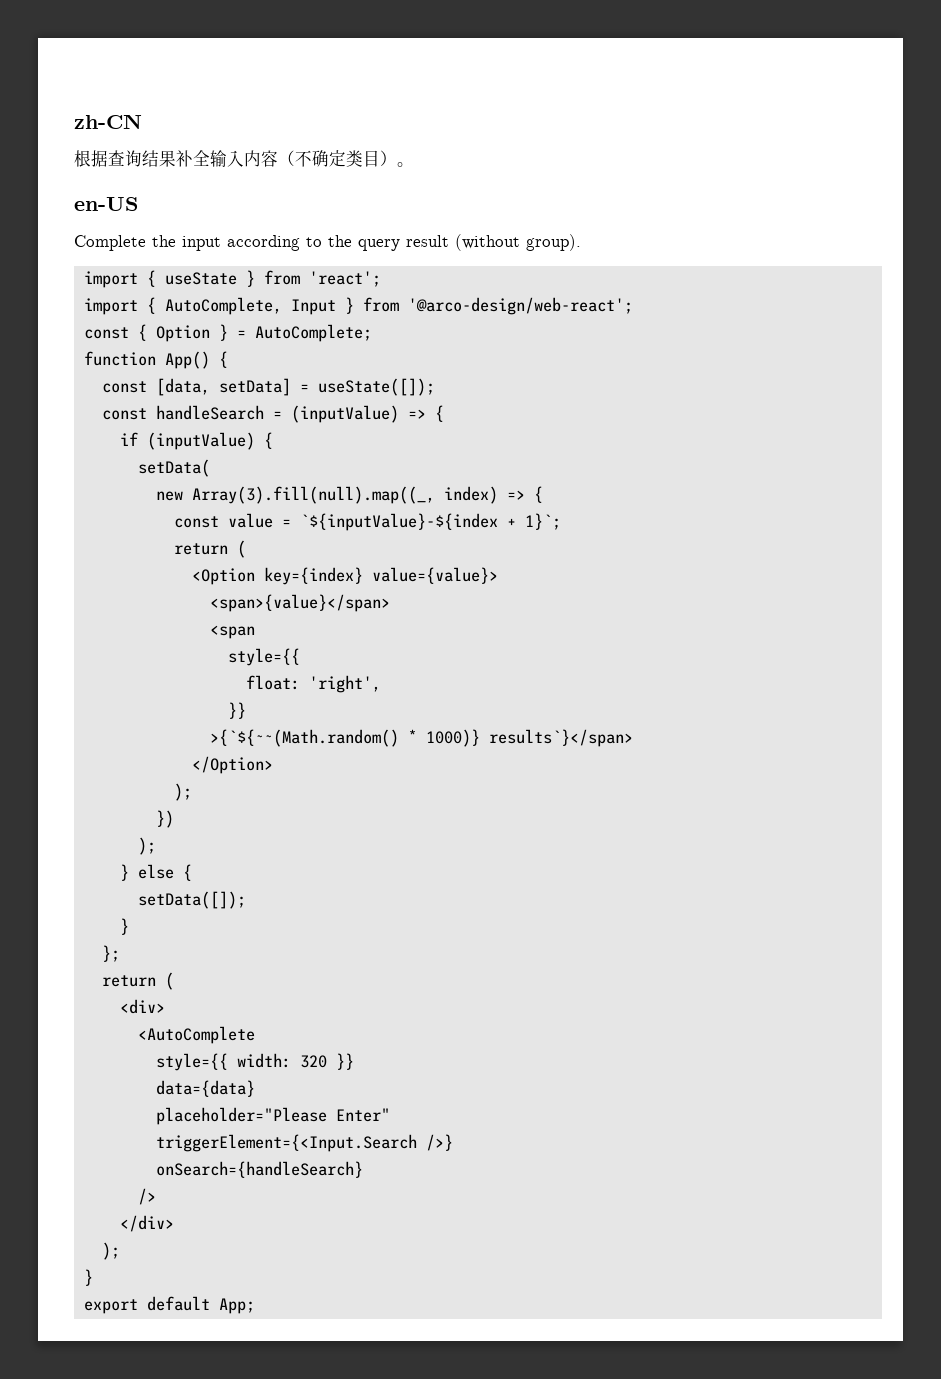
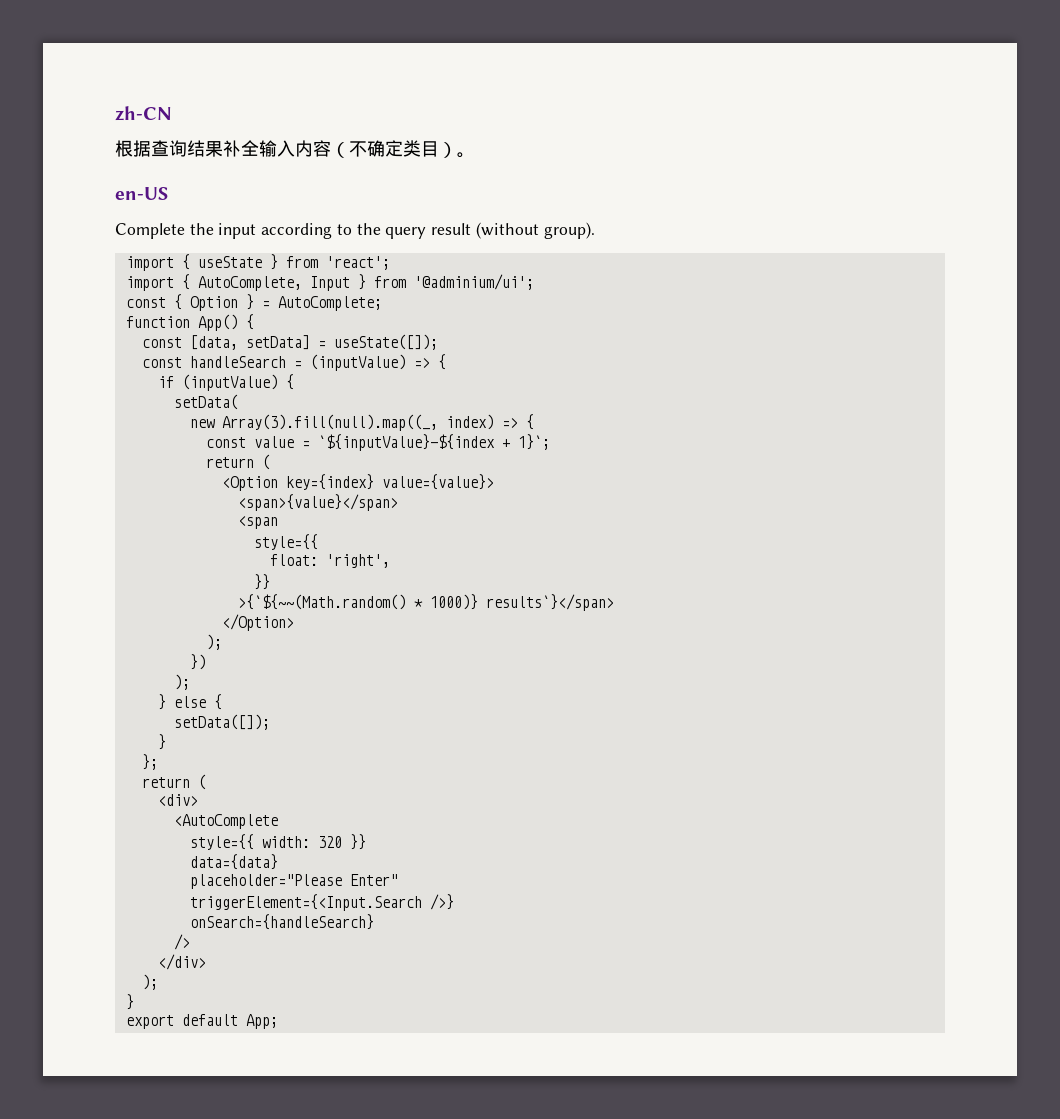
- import { AutoComplete, Input } from '@arco-design/web-react';
+ import { AutoComplete, Input } from '@adminium/ui';

